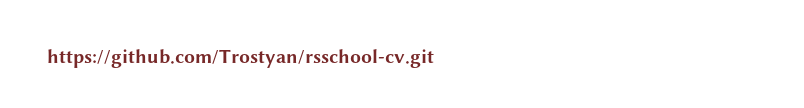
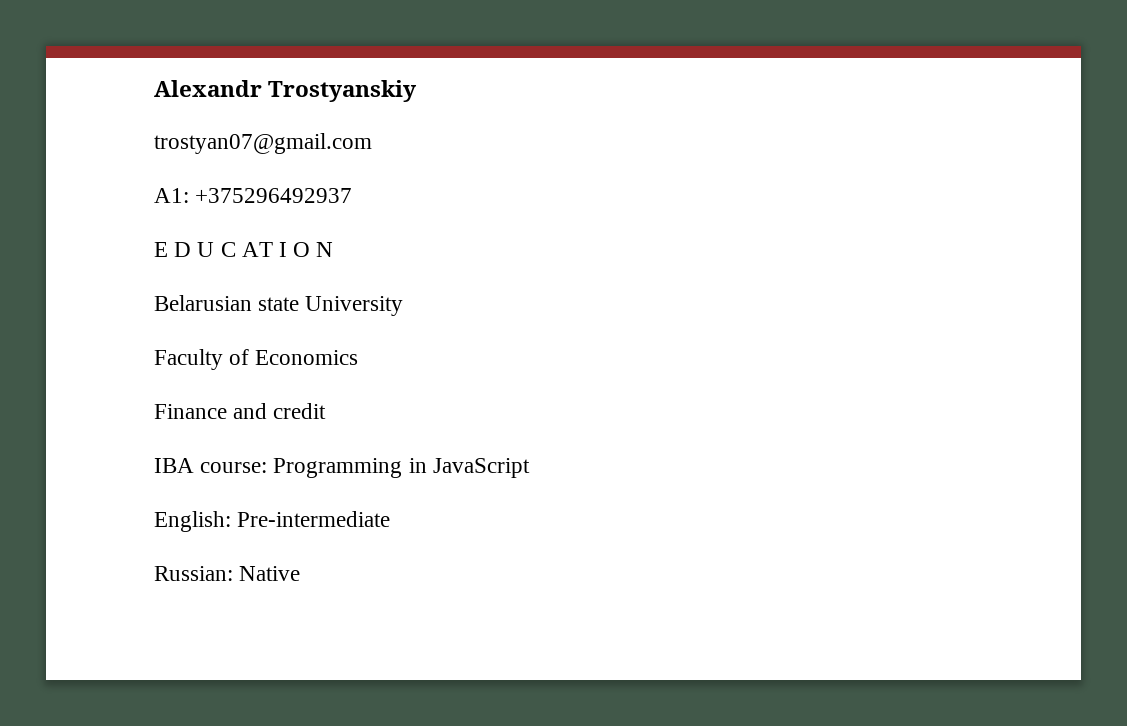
- https://github.com/Trostyan/rsschool-cv.git
+ Alexandr Trostyanskiy
+ trostyan07@gmail.com
+ A1: +375296492937
+ E D U C AT I O N
+ Belarusian state University
+ Faculty of Economics
+ Finance and credit
+ IBA course: Programming in JavaScript
+ English: Pre-intermediate
+ Russian: Native

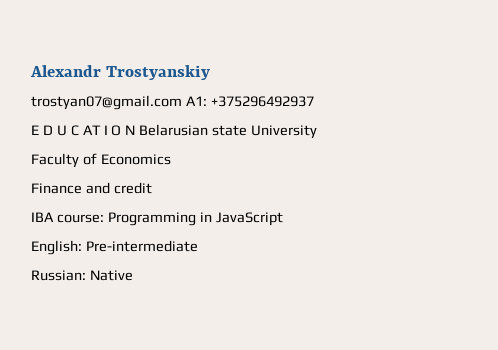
- trostyan07@gmail.com
- A1: +375296492937
+ trostyan07@gmail.com A1: +375296492937
- E D U C AT I O N
- Belarusian state University
+ E D U C AT I O N Belarusian state University

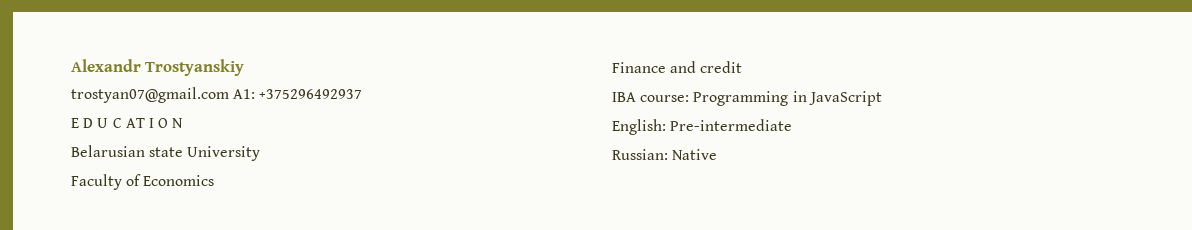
- E D U C AT I O N Belarusian state University
+ E D U C AT I O N
+ Belarusian state University

